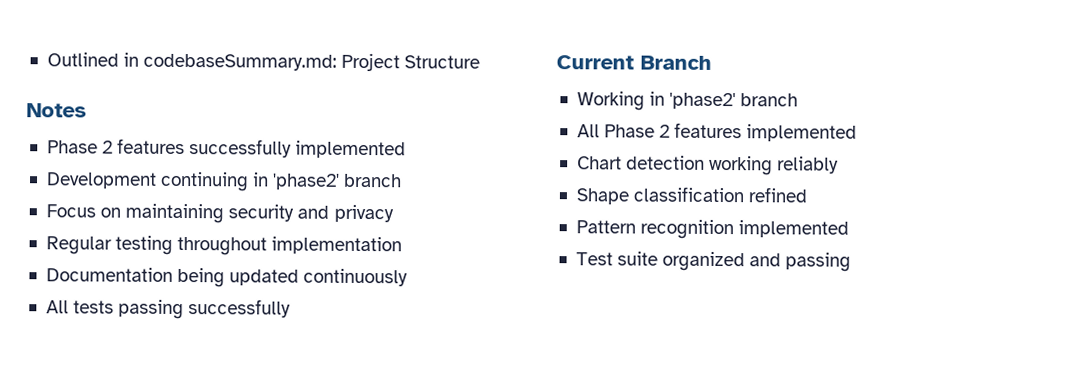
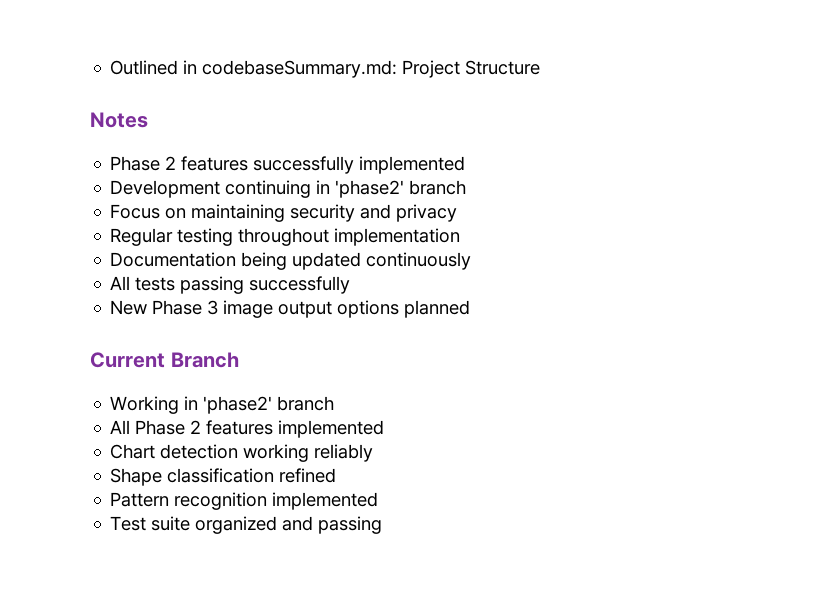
+ New Phase 3 image output options planned

